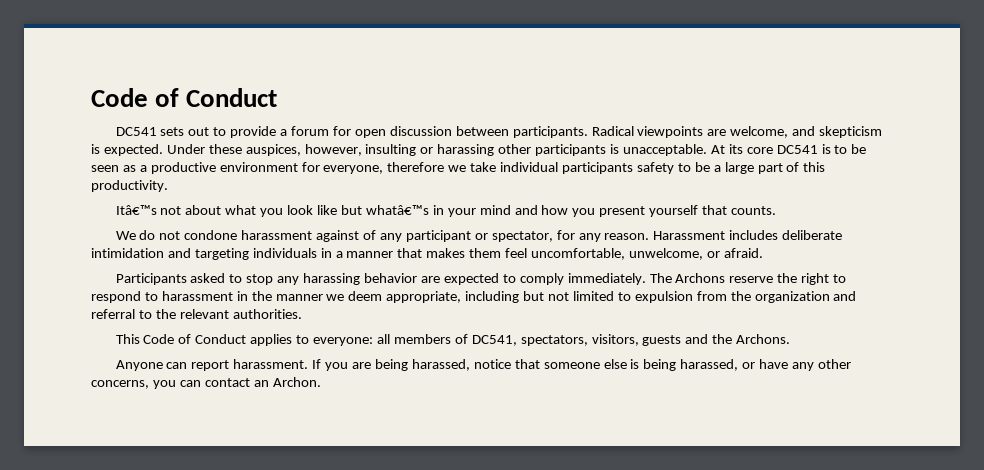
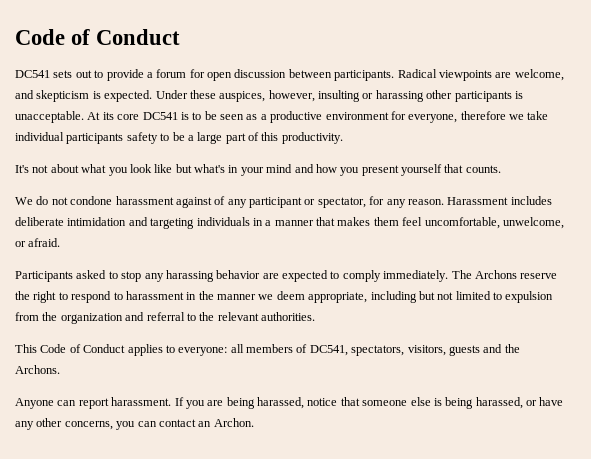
- Itâ€™s not about what you look like but whatâ€™s in your mind and how you present yourself that counts.
+ It's not about what you look like but what's in your mind and how you present yourself that counts.

